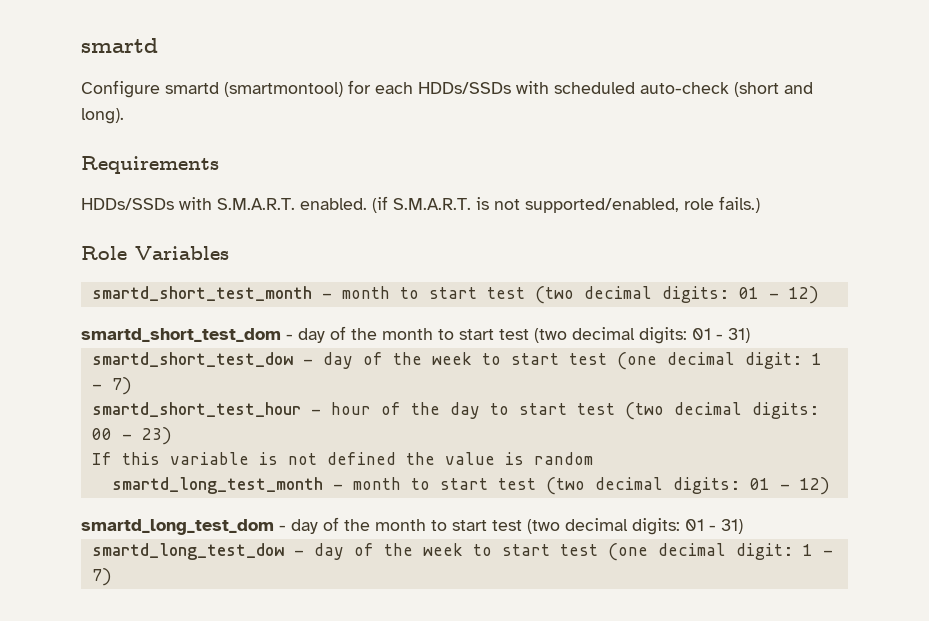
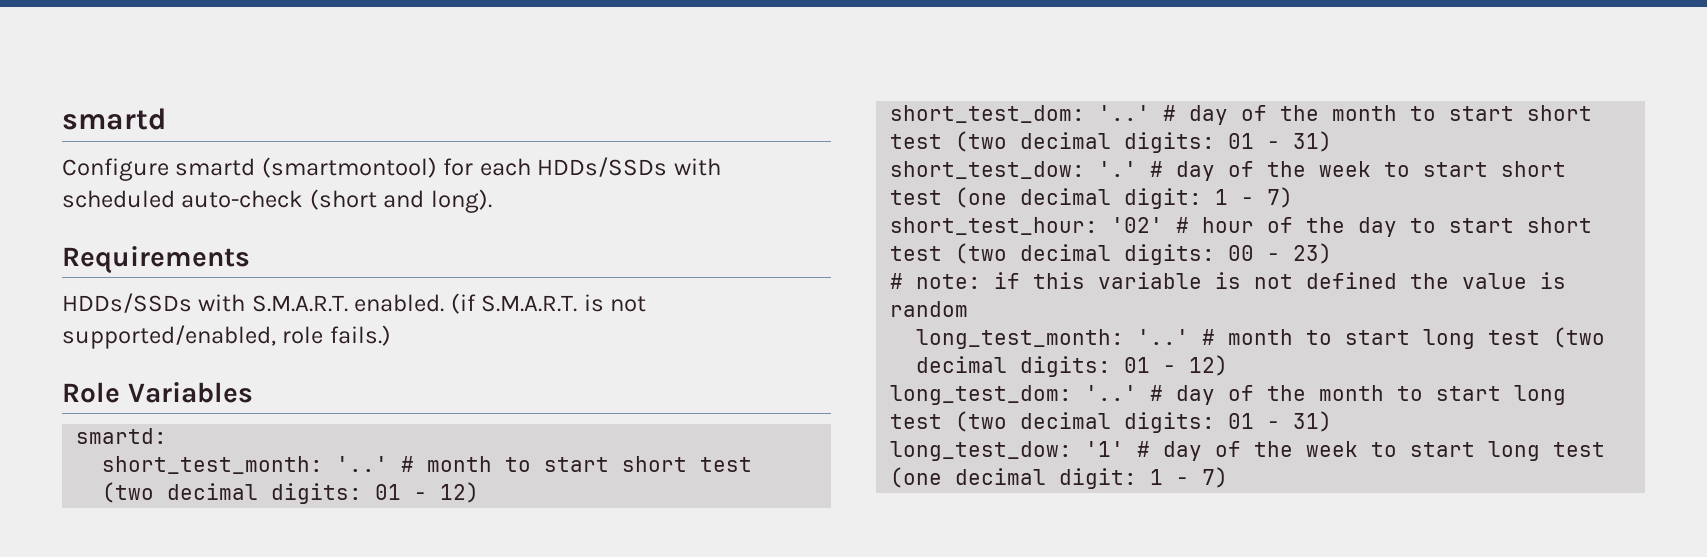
- smartd_short_test_month - month to start test (two decimal digits: 01 - 12)
- smartd_short_test_dom - day of the month to start test (two decimal digits: 01 - 31)
- smartd_short_test_dow - day of the week to start test (one decimal digit: 1 - 7)
+ smartd:
+ short_test_month: '..' # month to start short test (two decimal digits: 01 - 12)
+ short_test_dom: '..' # day of the month to start short test (two decimal digits: 01 - 31)
+ short_test_dow: '.' # day of the week to start short test (one decimal digit: 1 - 7)
- smartd_short_test_hour - hour of the day to start test (two decimal digits: 00 - 23)
+ short_test_hour: '02' # hour of the day to start short test (two decimal digits: 00 - 23)
- If this variable is not defined the value is random
+ # note: if this variable is not defined the value is random
- smartd_long_test_month - month to start test (two decimal digits: 01 - 12)
- smartd_long_test_dom - day of the month to start test (two decimal digits: 01 - 31)
- smartd_long_test_dow - day of the week to start test (one decimal digit: 1 - 7)
+ long_test_month: '..' # month to start long test (two decimal digits: 01 - 12)
+ long_test_dom: '..' # day of the month to start long test (two decimal digits: 01 - 31)
+ long_test_dow: '1' # day of the week to start long test (one decimal digit: 1 - 7)

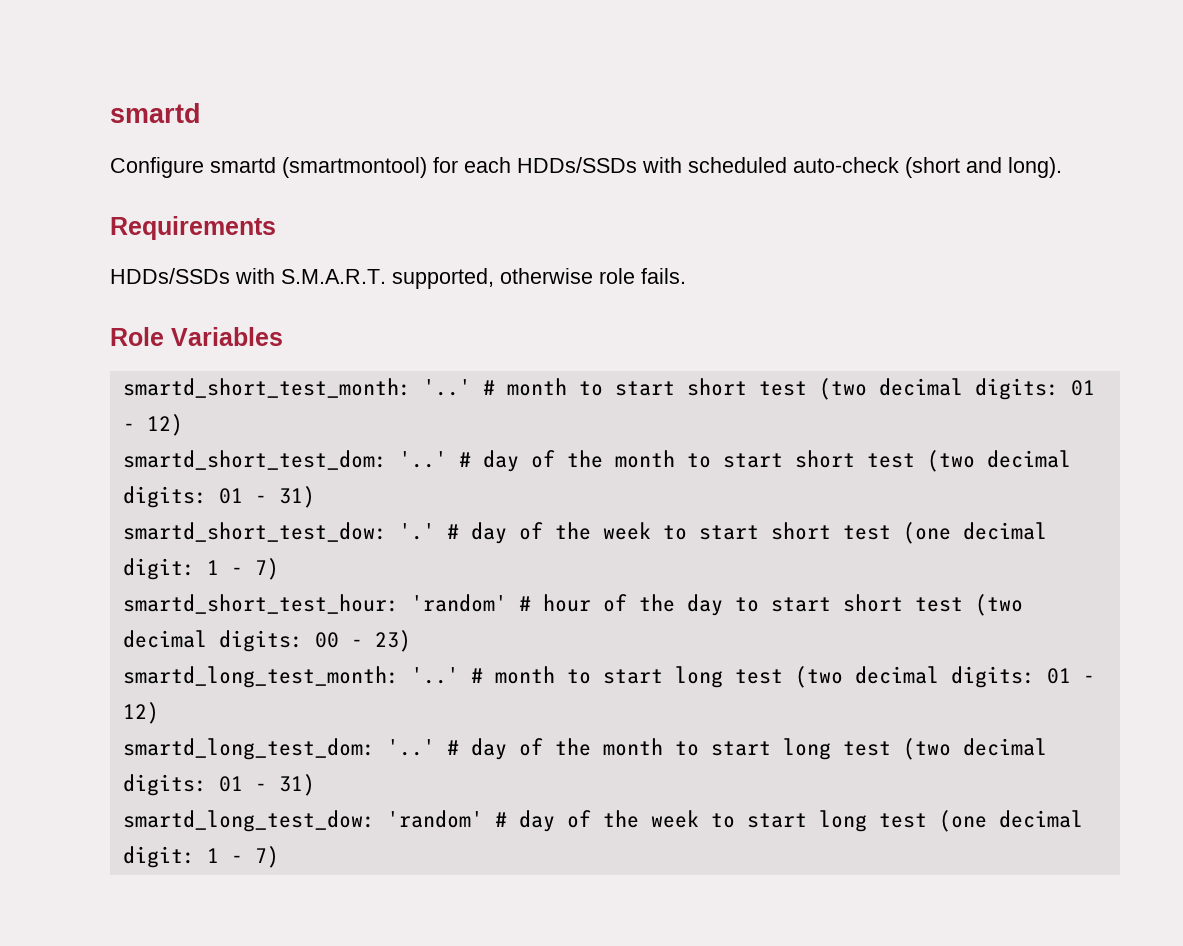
- HDDs/SSDs with S.M.A.R.T. enabled. (if S.M.A.R.T. is not supported/enabled, role fails.)
+ HDDs/SSDs with S.M.A.R.T. supported, otherwise role fails.
- smartd:
- short_test_month: '..'
+ smartd_short_test_month: '..'
- short_test_dom: '..'
+ smartd_short_test_dom: '..'
- short_test_dow: '.'
+ smartd_short_test_dow: '.'
- short_test_hour: '02' # hour of the day to start short test (two decimal digits: 00 - 23)
+ smartd_short_test_hour: 'random' # hour of the day to start short test (two decimal digits: 00 - 23)
- # note: if this variable is not defined the value is random
- long_test_month: '..'
+ smartd_long_test_month: '..'
- long_test_dom: '..'
+ smartd_long_test_dom: '..'
- long_test_dow: '1' # day of the week to start long test (one decimal digit: 1 - 7)
+ smartd_long_test_dow: 'random' # day of the week to start long test (one decimal digit: 1 - 7)

